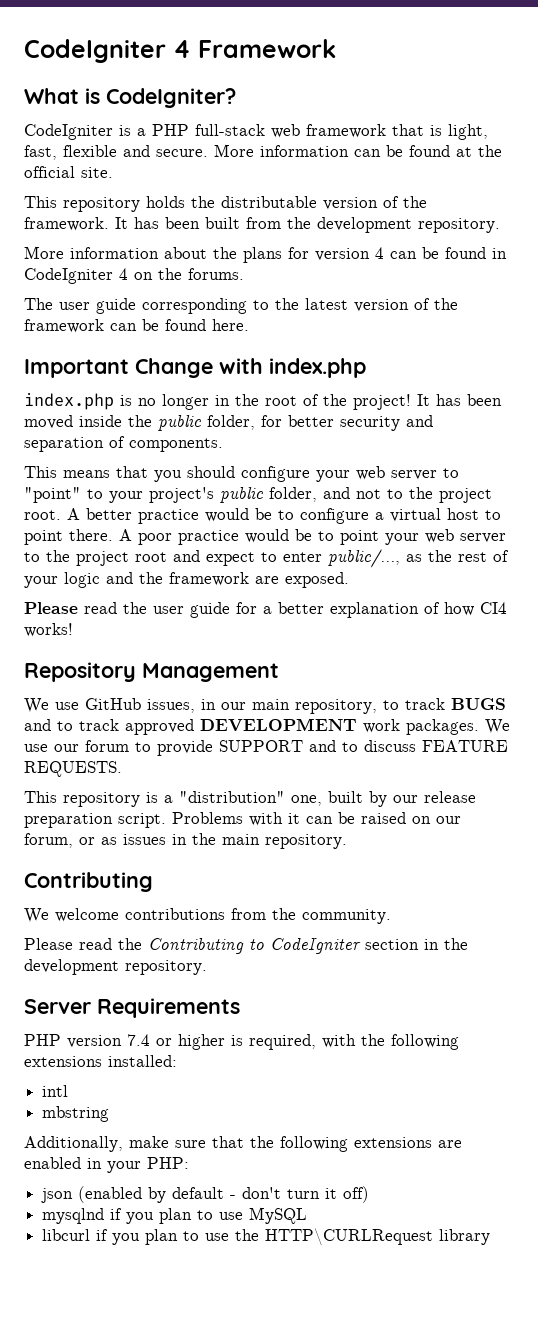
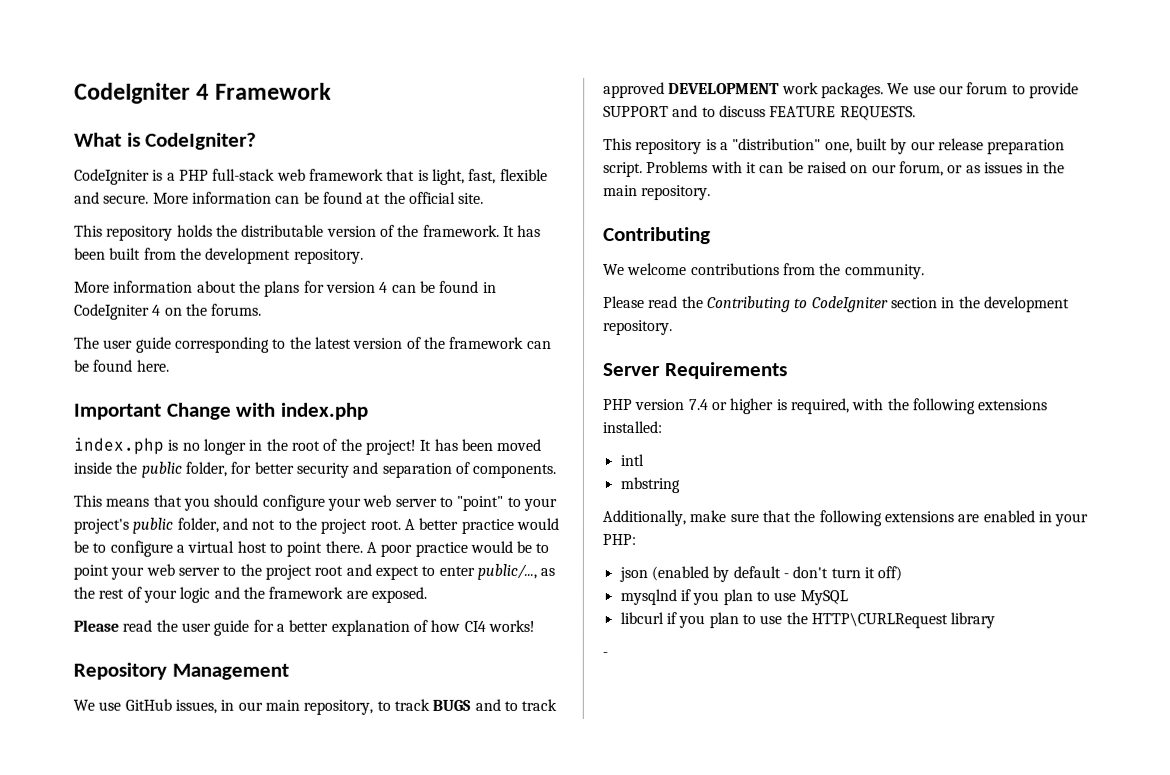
  libcurl if you plan to use the HTTP\CURLRequest library
+ -

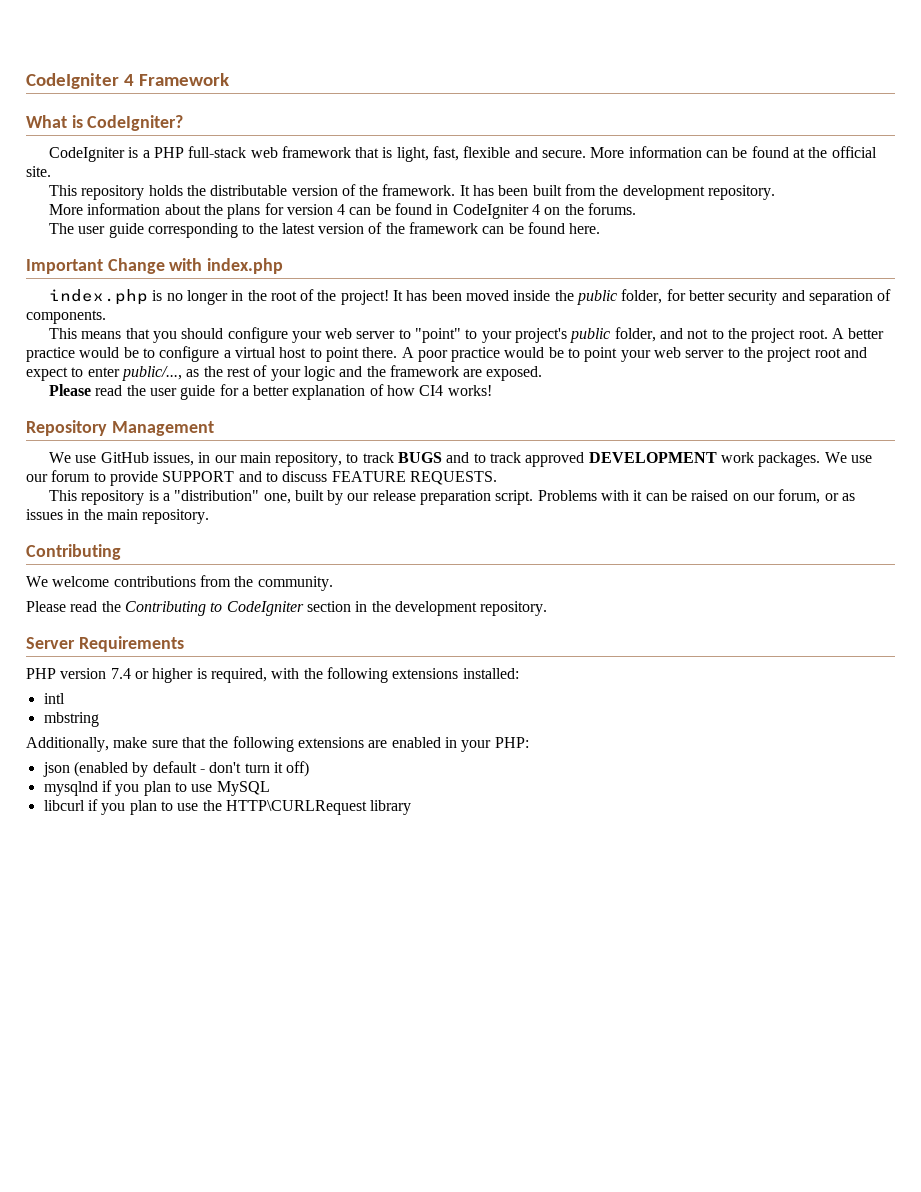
  libcurl if you plan to use the HTTP\CURLRequest library
- -

